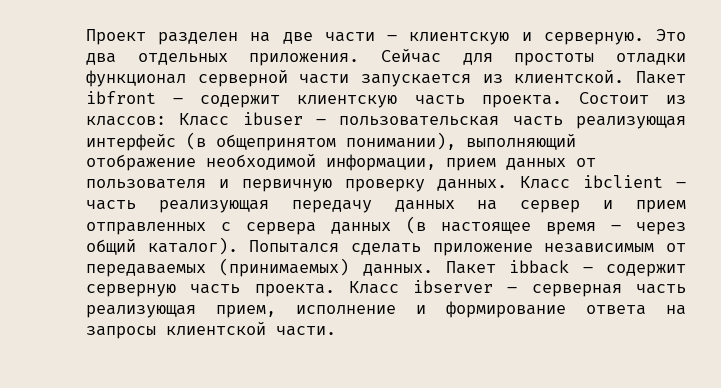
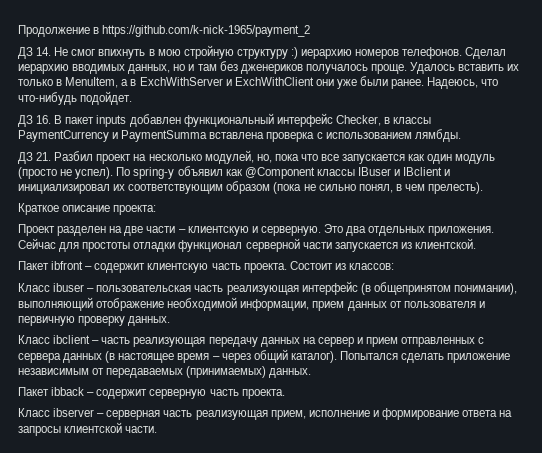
+ Продолжение в https://github.com/k-nick-1965/payment_2
+ ДЗ 14. Не смог впихнуть в мою стройную структуру :) иерархию номеров телефонов. Сделал иерархию вводимых данных, но и там без дженериков получалось проще. Удалось вставить их только в MenuItem, а в ExchWithServer и ExchWithClient они уже были ранее. Надеюсь, что что-нибудь подойдет.
+ ДЗ 16. В пакет inputs добавлен функциональный интерфейс Checker, в классы PaymentCurrency и PaymentSumma вставлена проверка с использованием лямбды.
+ ДЗ 21. Разбил проект на несколько модулей, но, пока что все запускается как один модуль (просто не успел). По spring-у объявил как @Component классы IBuser и IBclient и инициализировал их соответствующим образом (пока не сильно понял, в чем прелесть).
+ Краткое описание проекта:
- Сейчас для простоты отладки функционал серверной части запускается из клиентской. Пакет ibfront – содержит клиентскую часть проекта.
+ Сейчас для простоты отладки функционал серверной части запускается из клиентской.
+ Пакет ibfront – содержит клиентскую часть проекта.
- Состоит из классов: Класс ibuser – пользовательская часть реализующая интерфейс (в общепринятом понимании), выполняющий отображение необходимой информации, прием данных от пользователя и первичную проверку данных. Класс ibclient – часть реализующая передачу данных на сервер и прием отправленных с сервера данных (в настоящее время – через общий каталог).
+ Состоит из классов:
+ Класс ibuser – пользовательская часть реализующая интерфейс (в общепринятом понимании), выполняющий отображение необходимой информации, прием данных от пользователя и первичную проверку данных.
+ Класс ibclient – часть реализующая передачу данных на сервер и прием отправленных с сервера данных (в настоящее время – через общий каталог).
- Попытался сделать приложение независимым от передаваемых (принимаемых) данных. Пакет ibback – содержит серверную часть проекта. Класс ibserver – серверная часть реализующая прием, исполнение и формирование ответа на запросы клиентской части.
+ Попытался сделать приложение независимым от передаваемых (принимаемых) данных.
+ Пакет ibback – содержит серверную часть проекта.
+ Класс ibserver – серверная часть реализующая прием, исполнение и формирование ответа на запросы клиентской части.

